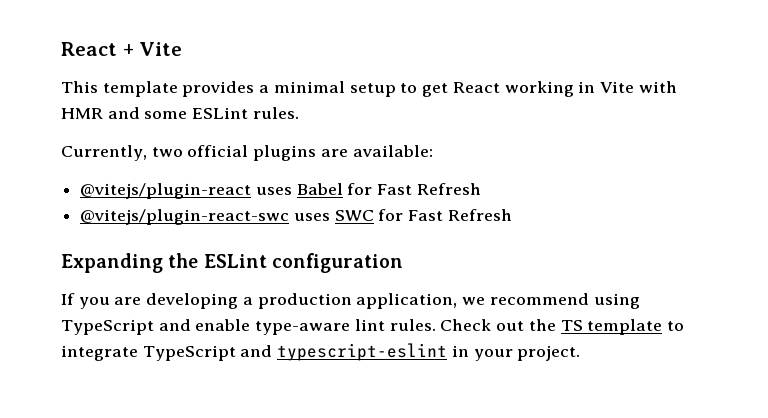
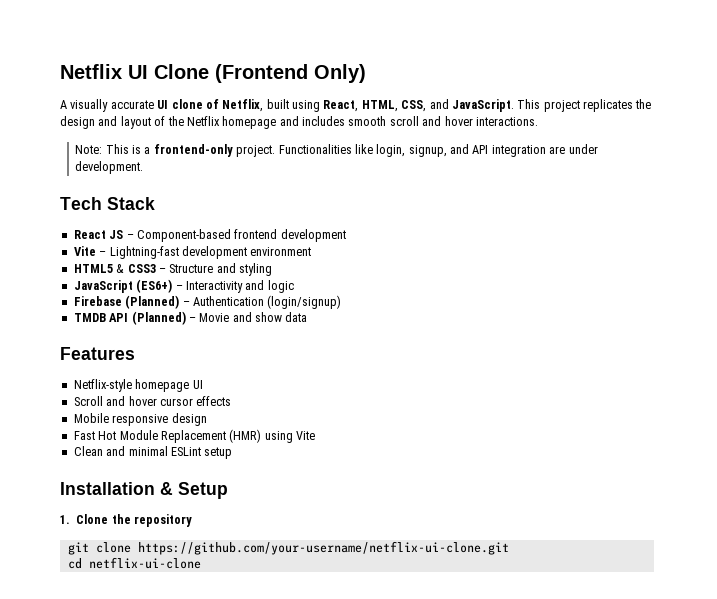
- React + Vite
- This template provides a minimal setup to get React working in Vite with HMR and some ESLint rules.
- Currently, two official plugins are available:
- @vitejs/plugin-react uses Babel for Fast Refresh
- @vitejs/plugin-react-swc uses SWC for Fast Refresh
- Expanding the ESLint configuration
- If you are developing a production application, we recommend using TypeScript and enable type-aware lint rules. Check out the TS template to integrate TypeScript and typescript-eslint in your project.
+ Netflix UI Clone (Frontend Only)
+ A visually accurate UI clone of Netflix, built using React, HTML, CSS, and JavaScript. This project replicates the design and layout of the Netflix homepage and includes smooth scroll and hover interactions.
+ Note: This is a frontend-only project. Functionalities like login, signup, and API integration are under development.
+ Tech Stack
+ React JS – Component-based frontend development
+ Vite – Lightning-fast development environment
+ HTML5 & CSS3 – Structure and styling
+ JavaScript (ES6+) – Interactivity and logic
+ Firebase (Planned) – Authentication (login/signup)
+ TMDB API (Planned) – Movie and show data
+ Features
+ Netflix-style homepage UI
+ Scroll and hover cursor effects
+ Mobile responsive design
+ Fast Hot Module Replacement (HMR) using Vite
+ Clean and minimal ESLint setup
+ Installation & Setup
+ 1. Clone the repository
+ git clone https://github.com/your-username/netflix-ui-clone.git
+ cd netflix-ui-clone

